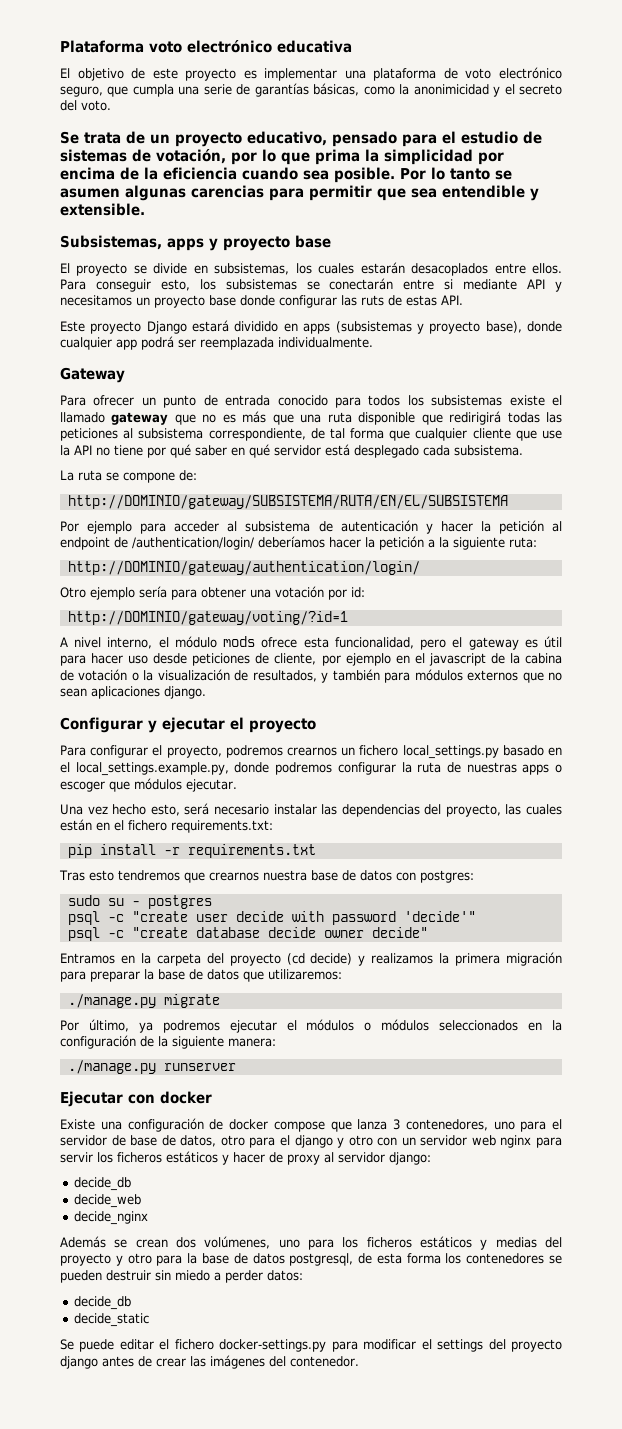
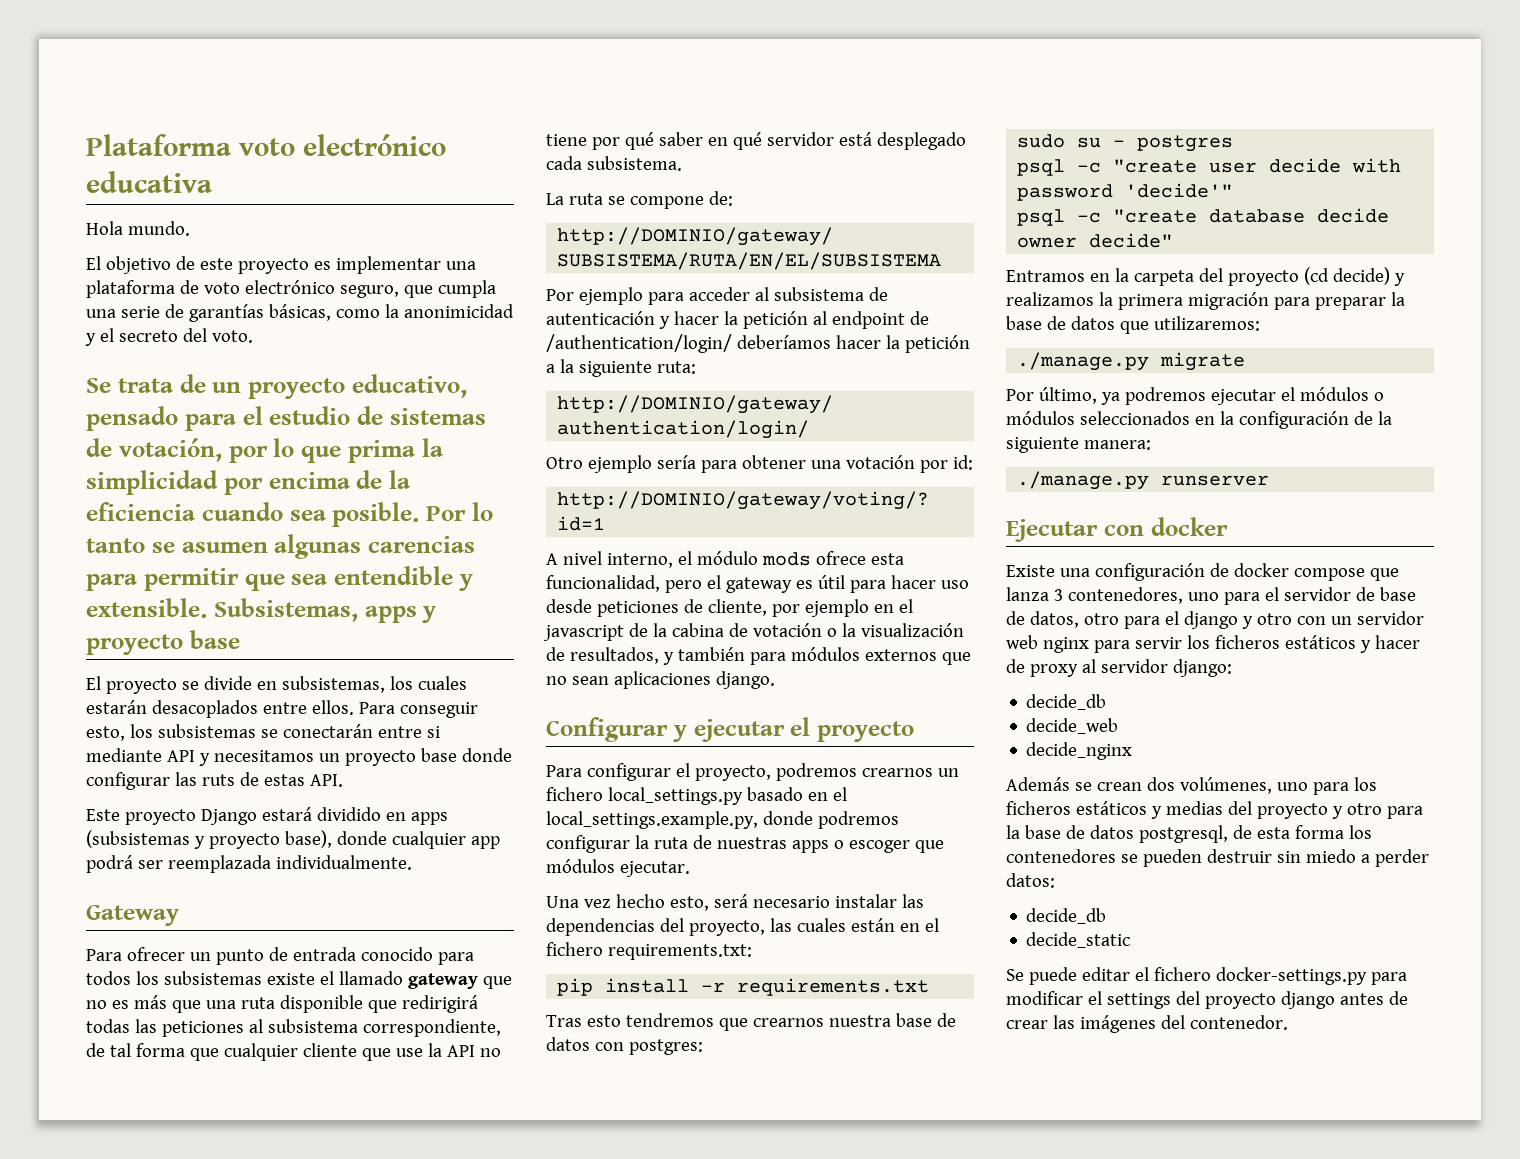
+ Hola mundo.
- Por lo tanto se asumen algunas carencias para permitir que sea entendible y extensible.
- Subsistemas, apps y proyecto base
+ Por lo tanto se asumen algunas carencias para permitir que sea entendible y extensible. Subsistemas, apps y proyecto base

